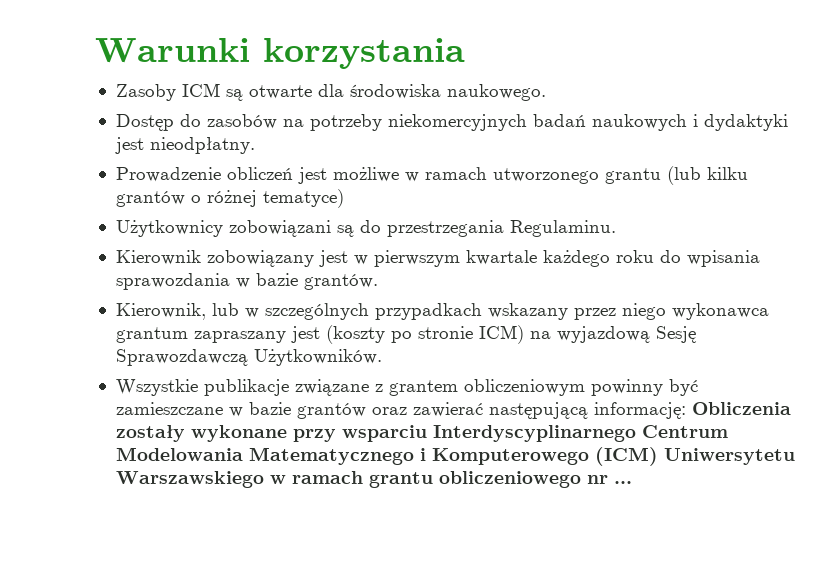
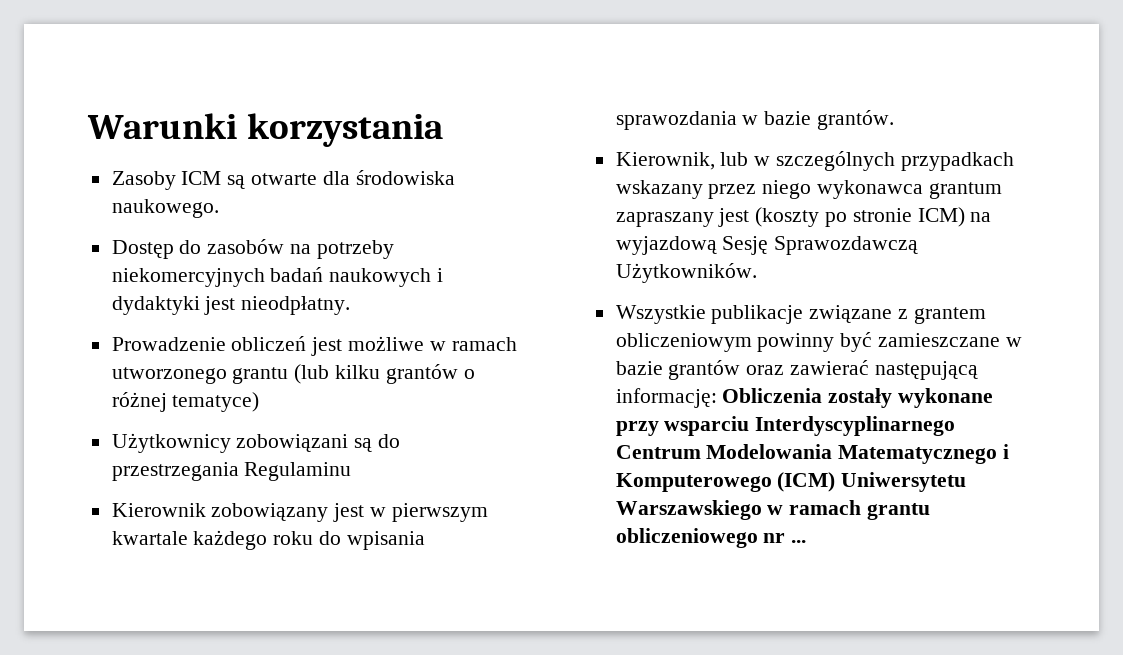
- Użytkownicy zobowiązani są do przestrzegania Regulaminu.
+ Użytkownicy zobowiązani są do przestrzegania Regulaminu

